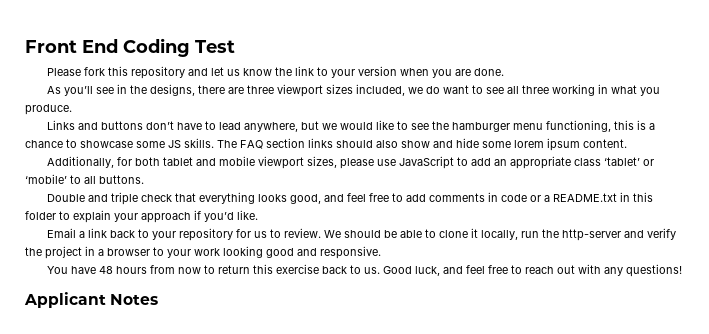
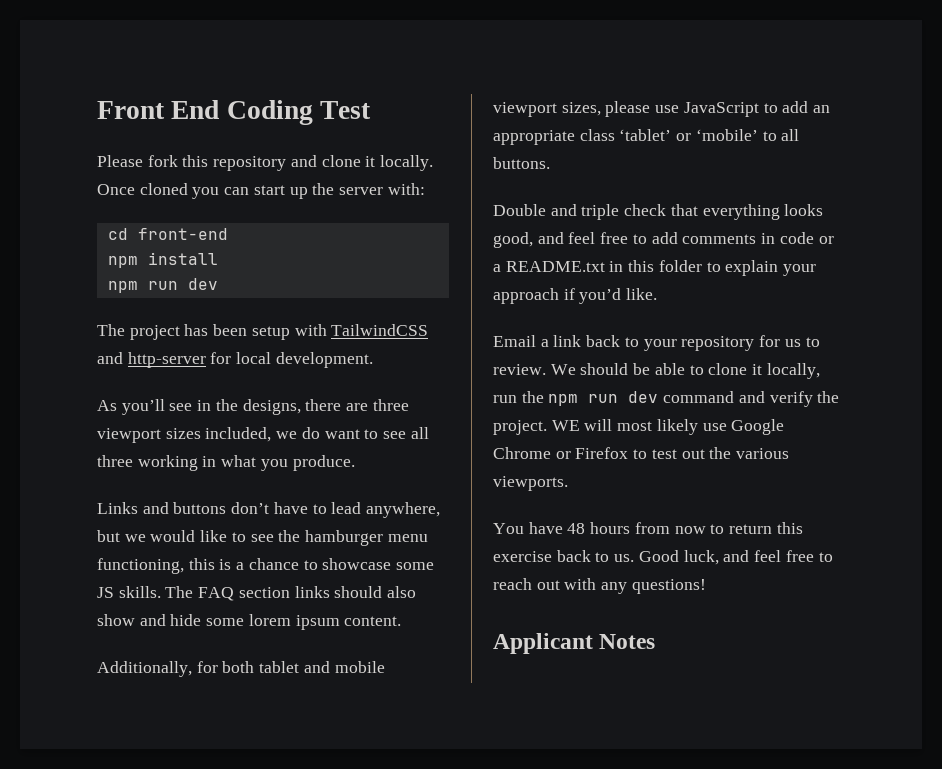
- Please fork this repository and let us know the link to your version when you are done.
+ Please fork this repository and clone it locally. Once cloned you can start up the server with:
+ cd front-end
+ npm install
+ npm run dev
+ The project has been setup with TailwindCSS and http-server for local development.
- We should be able to clone it locally, run the http-server and verify the project in a browser to your work looking good and responsive.
+ We should be able to clone it locally, run the npm run dev command and verify the project. WE will most likely use Google Chrome or Firefox to test out the various viewports.

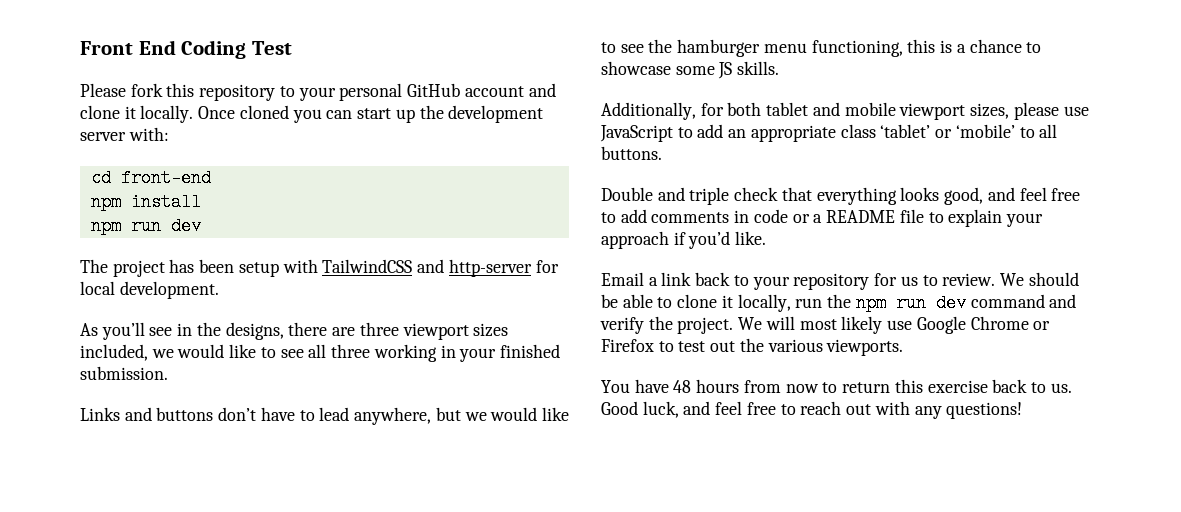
- Please fork this repository and clone it locally.
+ Please fork this repository to your personal GitHub account and clone it locally.
- Once cloned you can start up the server with:
+ Once cloned you can start up the development server with:
- As you’ll see in the designs, there are three viewport sizes included, we do want to see all three working in what you produce.
+ As you’ll see in the designs, there are three viewport sizes included, we would like to see all three working in your finished submission.
- The FAQ section links should also show and hide some lorem ipsum content.
- Double and triple check that everything looks good, and feel free to add comments in code or a README.txt in this folder to explain your approach if you’d like.
+ Double and triple check that everything looks good, and feel free to add comments in code or a README file to explain your approach if you’d like.
- WE will most likely use Google Chrome or Firefox to test out the various viewports.
+ We will most likely use Google Chrome or Firefox to test out the various viewports.
- Applicant Notes

